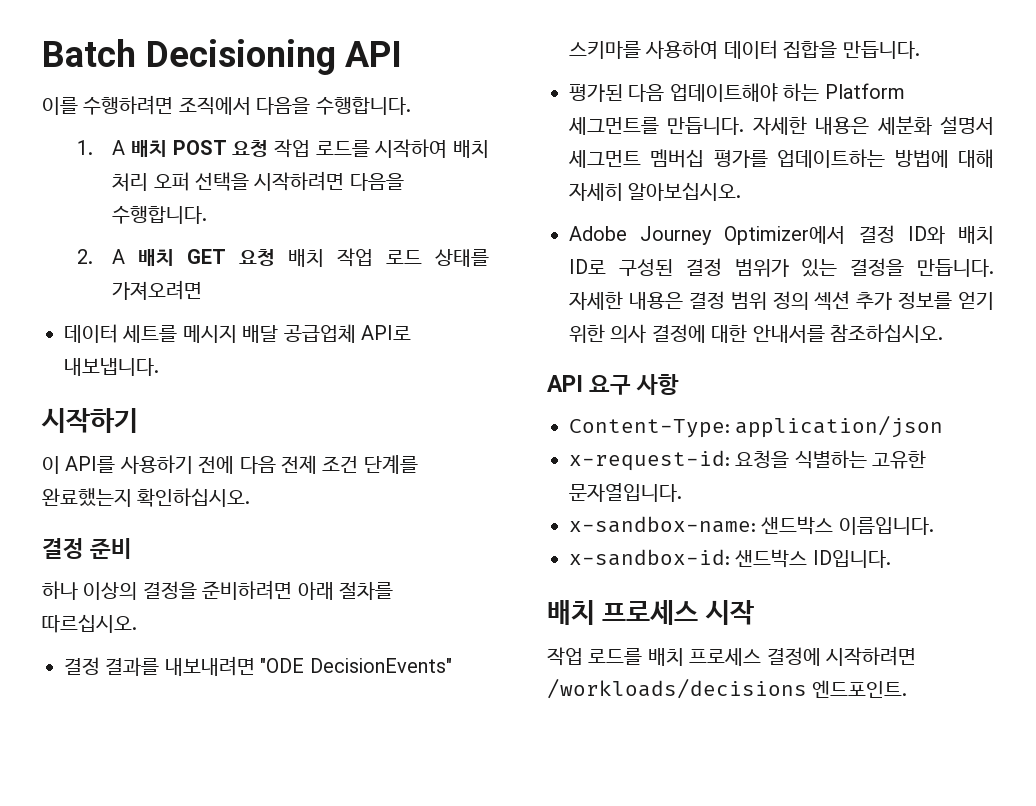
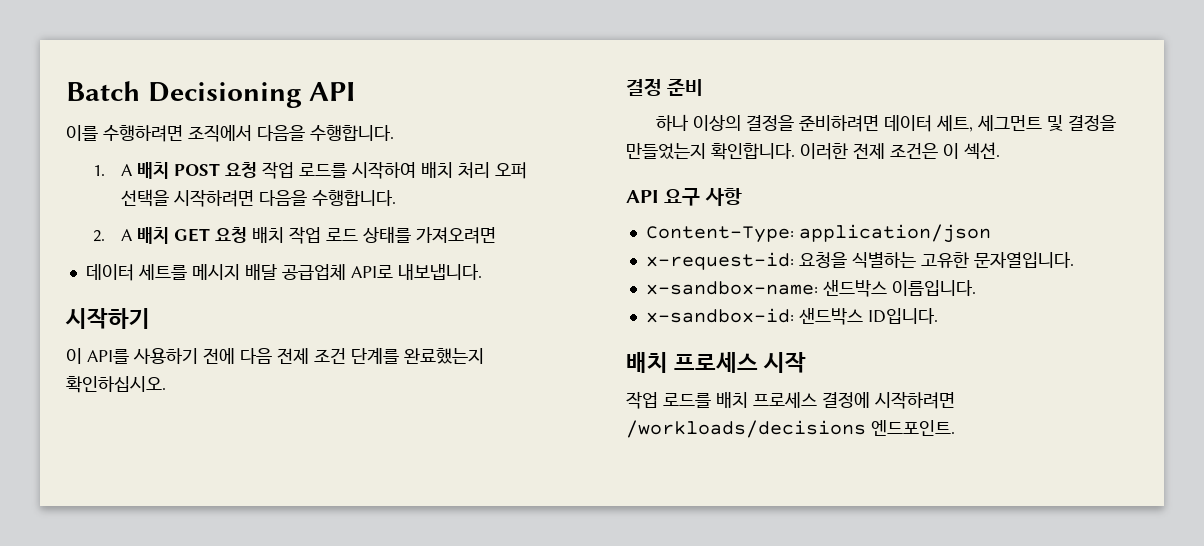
- 하나 이상의 결정을 준비하려면 아래 절차를 따르십시오.
- 결정 결과를 내보내려면 "ODE DecisionEvents" 스키마를 사용하여 데이터 집합을 만듭니다.
- 평가된 다음 업데이트해야 하는 Platform 세그먼트를 만듭니다. 자세한 내용은 세분화 설명서 세그먼트 멤버십 평가를 업데이트하는 방법에 대해 자세히 알아보십시오.
- Adobe Journey Optimizer에서 결정 ID와 배치 ID로 구성된 결정 범위가 있는 결정을 만듭니다. 자세한 내용은 결정 범위 정의 섹션 추가 정보를 얻기 위한 의사 결정에 대한 안내서를 참조하십시오.
+ 하나 이상의 결정을 준비하려면 데이터 세트, 세그먼트 및 결정을 만들었는지 확인합니다. 이러한 전제 조건은 이 섹션.

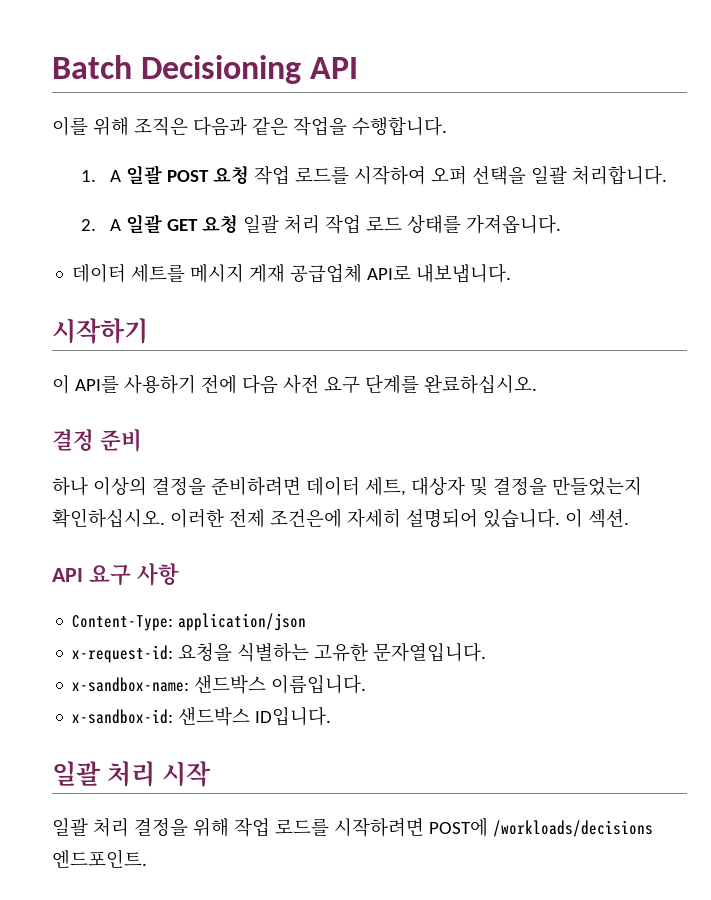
- 이를 수행하려면 조직에서 다음을 수행합니다.
+ 이를 위해 조직은 다음과 같은 작업을 수행합니다.
- 1. A 배치 POST 요청 작업 로드를 시작하여 배치 처리 오퍼 선택을 시작하려면 다음을 수행합니다.
+ 1. A 일괄 POST 요청 작업 로드를 시작하여 오퍼 선택을 일괄 처리합니다.
- 2. A 배치 GET 요청 배치 작업 로드 상태를 가져오려면
+ 2. A 일괄 GET 요청 일괄 처리 작업 로드 상태를 가져옵니다.
- 데이터 세트를 메시지 배달 공급업체 API로 내보냅니다.
+ 데이터 세트를 메시지 게재 공급업체 API로 내보냅니다.
- 이 API를 사용하기 전에 다음 전제 조건 단계를 완료했는지 확인하십시오.
+ 이 API를 사용하기 전에 다음 사전 요구 단계를 완료하십시오.
- 하나 이상의 결정을 준비하려면 데이터 세트, 세그먼트 및 결정을 만들었는지 확인합니다.
+ 하나 이상의 결정을 준비하려면 데이터 세트, 대상자 및 결정을 만들었는지 확인하십시오.
- 이러한 전제 조건은 이 섹션.
+ 이러한 전제 조건은에 자세히 설명되어 있습니다. 이 섹션.
- 배치 프로세스 시작
+ 일괄 처리 시작
- 작업 로드를 배치 프로세스 결정에 시작하려면 /workloads/decisions 엔드포인트.
+ 일괄 처리 결정을 위해 작업 로드를 시작하려면 POST에 /workloads/decisions 엔드포인트.

